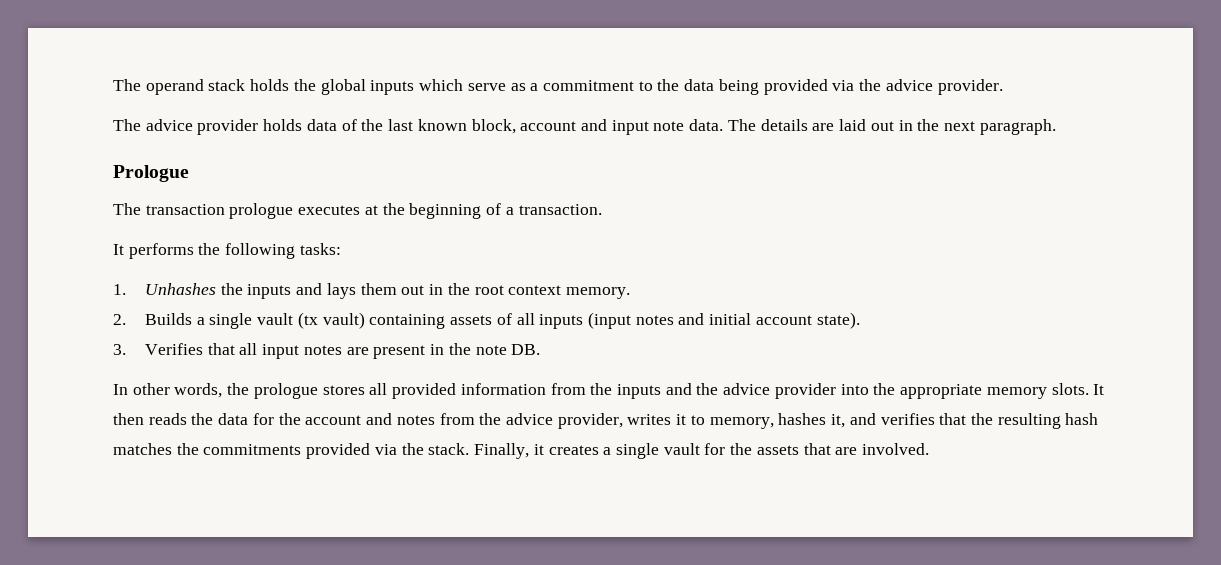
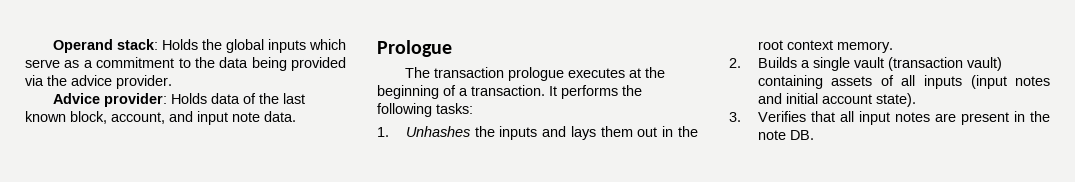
- The operand stack holds the global inputs which serve as a commitment to the data being provided via the advice provider.
+ Operand stack: Holds the global inputs which serve as a commitment to the data being provided via the advice provider.
- The advice provider holds data of the last known block, account and input note data. The details are laid out in the next paragraph.
+ Advice provider: Holds data of the last known block, account, and input note data.
- The transaction prologue executes at the beginning of a transaction.
- It performs the following tasks:
+ The transaction prologue executes at the beginning of a transaction. It performs the following tasks:
- 2. Builds a single vault (tx vault) containing assets of all inputs (input notes and initial account state).
+ 2. Builds a single vault (transaction vault) containing assets of all inputs (input notes and initial account state).
- In other words, the prologue stores all provided information from the inputs and the advice provider into the appropriate memory slots. It then reads the data for the account and notes from the advice provider, writes it to memory, hashes it, and verifies that the resulting hash matches the commitments provided via the stack. Finally, it creates a single vault for the assets that are involved.

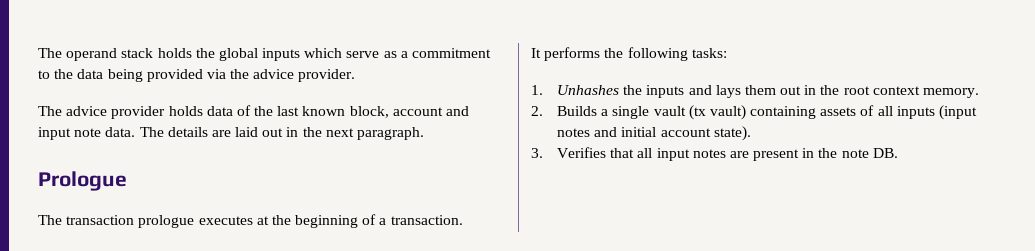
- Operand stack: Holds the global inputs which serve as a commitment to the data being provided via the advice provider.
+ The operand stack holds the global inputs which serve as a commitment to the data being provided via the advice provider.
- Advice provider: Holds data of the last known block, account, and input note data.
+ The advice provider holds data of the last known block, account and input note data. The details are laid out in the next paragraph.
- The transaction prologue executes at the beginning of a transaction. It performs the following tasks:
+ The transaction prologue executes at the beginning of a transaction.
+ It performs the following tasks:
- 2. Builds a single vault (transaction vault) containing assets of all inputs (input notes and initial account state).
+ 2. Builds a single vault (tx vault) containing assets of all inputs (input notes and initial account state).

